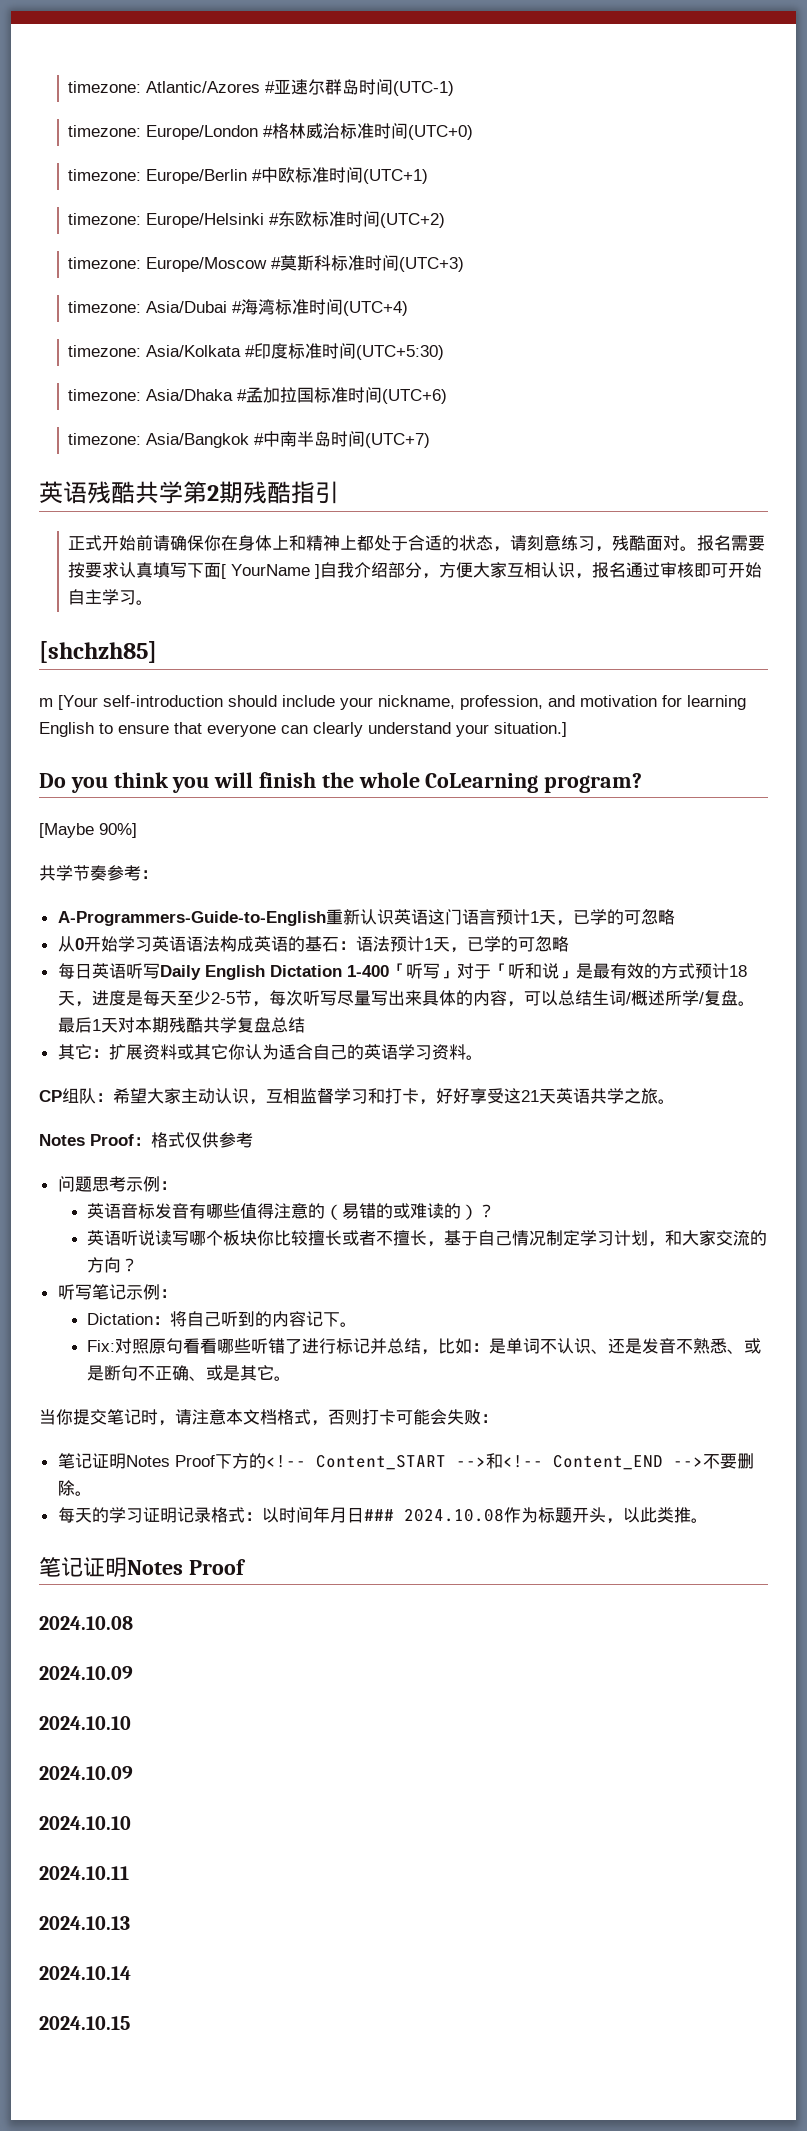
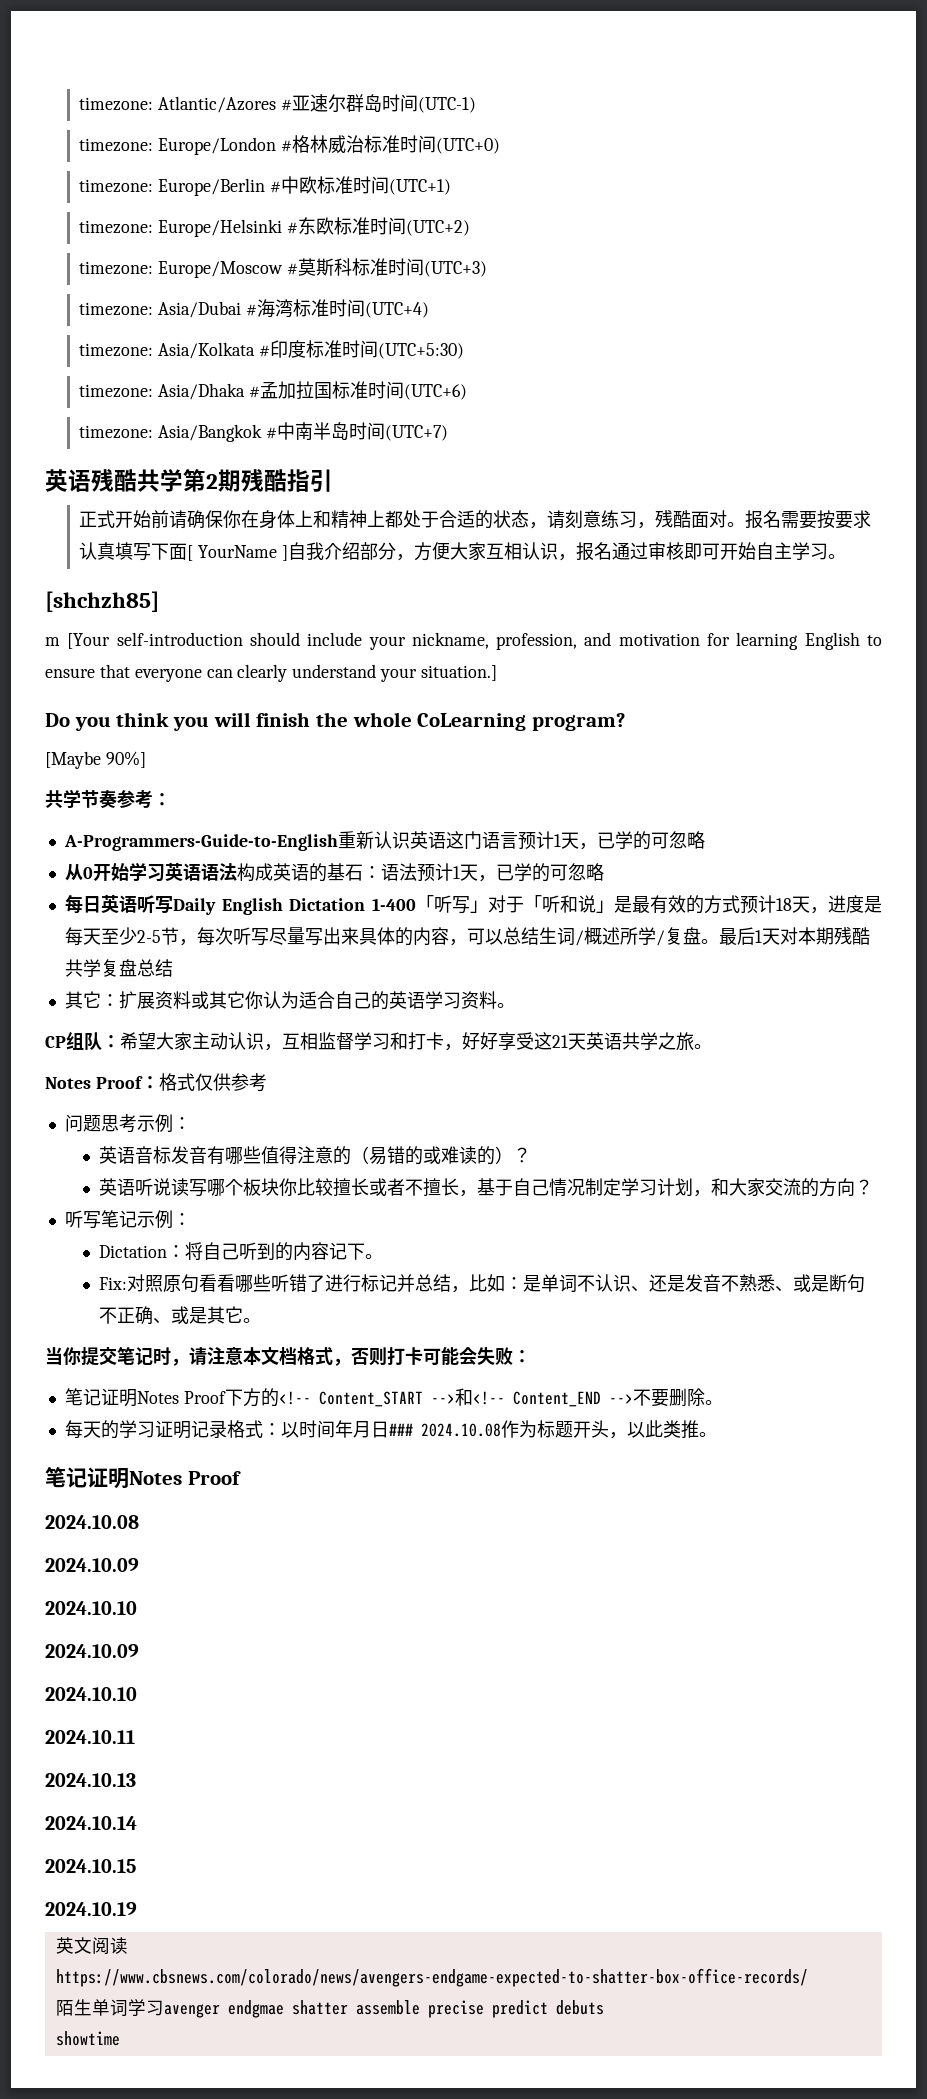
+ 2024.10.19
+ 英文阅读https://www.cbsnews.com/colorado/news/avengers-endgame-expected-to-shatter-box-office-records/
+ 陌生单词学习avenger endgmae shatter assemble precise predict debuts
+ showtime

